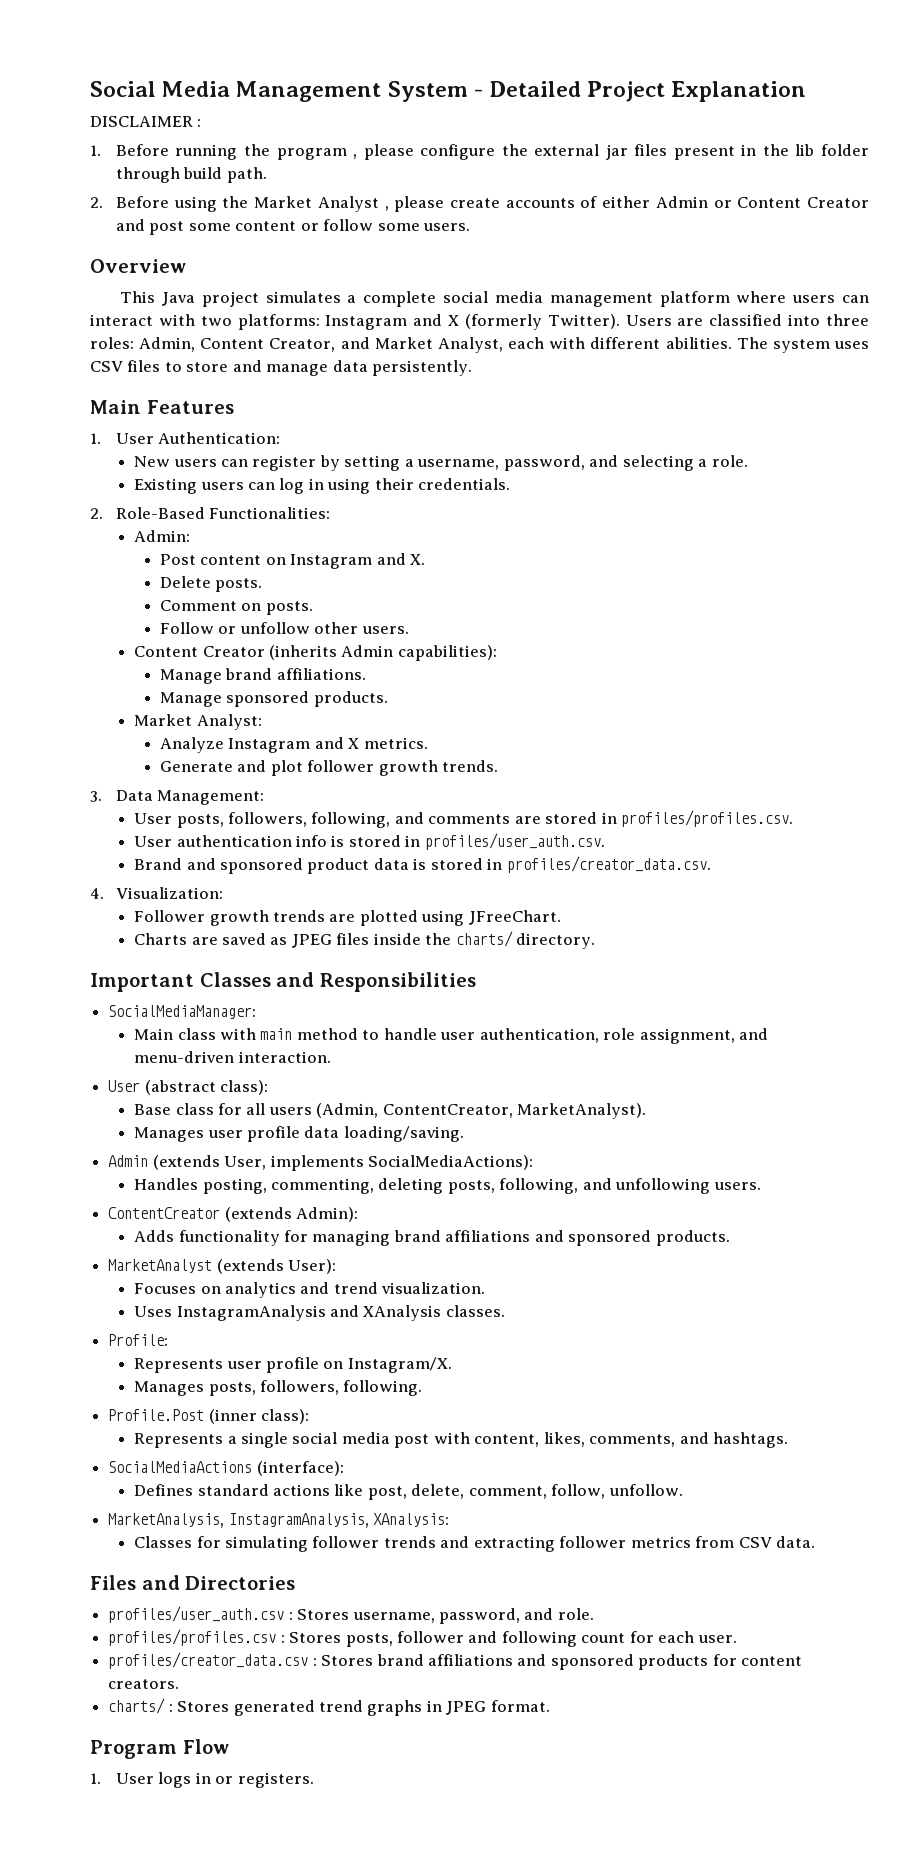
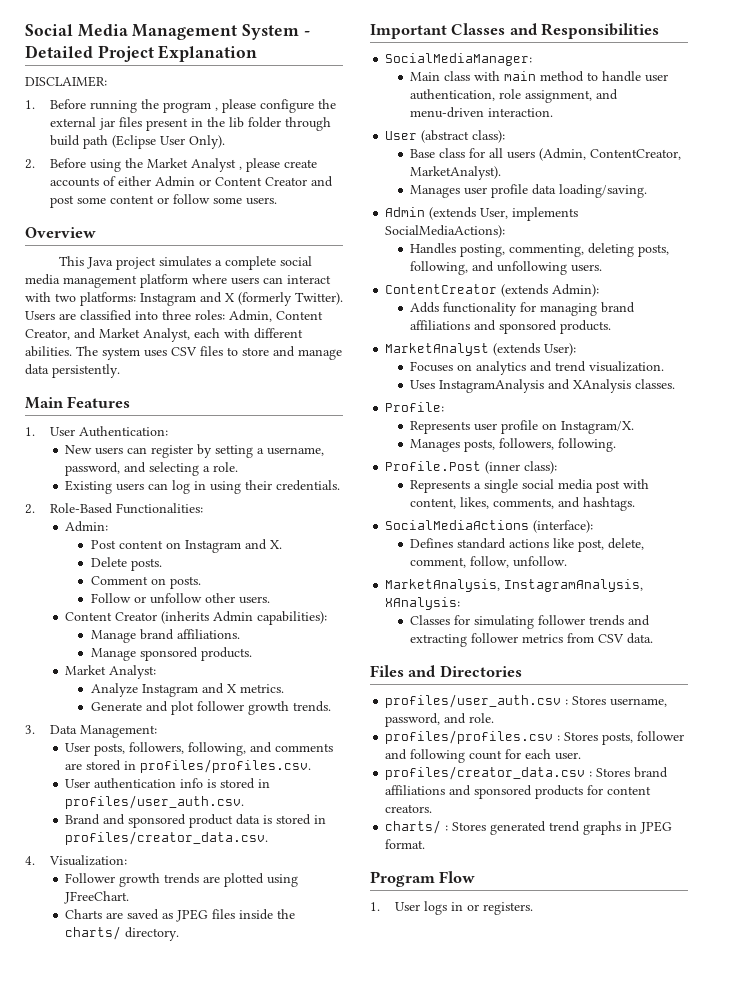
- DISCLAIMER :
+ DISCLAIMER:
- 1. Before running the program , please configure the external jar files present in the lib folder through build path.
+ 1. Before running the program , please configure the external jar files present in the lib folder through build path (Eclipse User Only).

